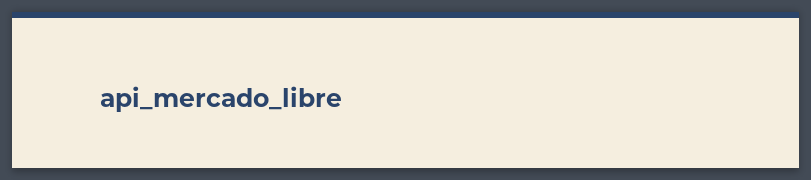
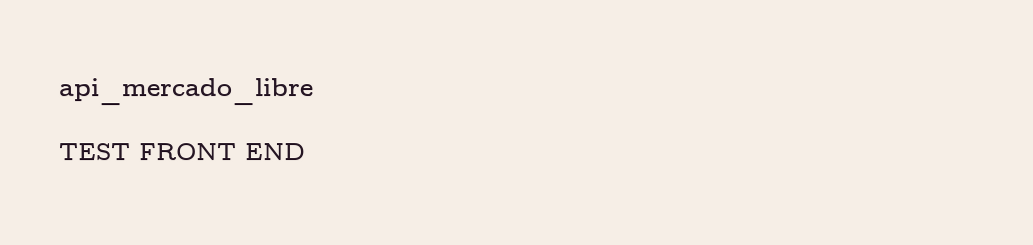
+ TEST FRONT END

